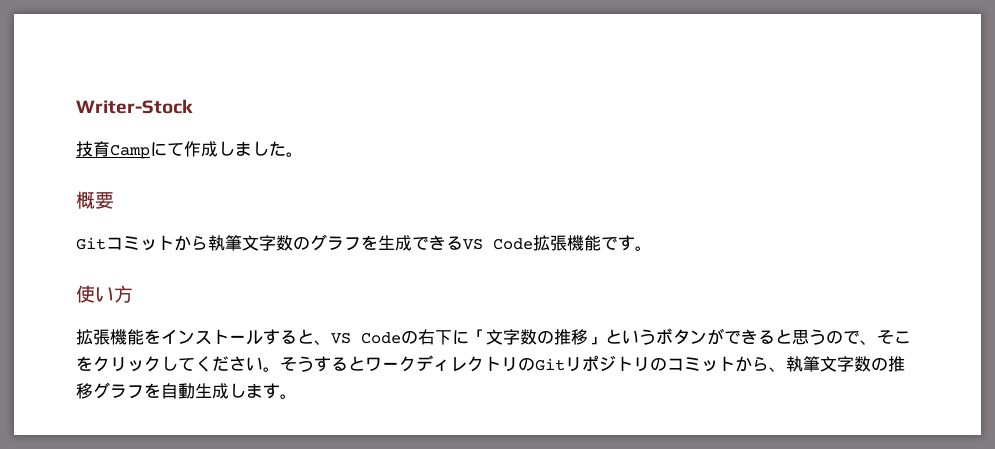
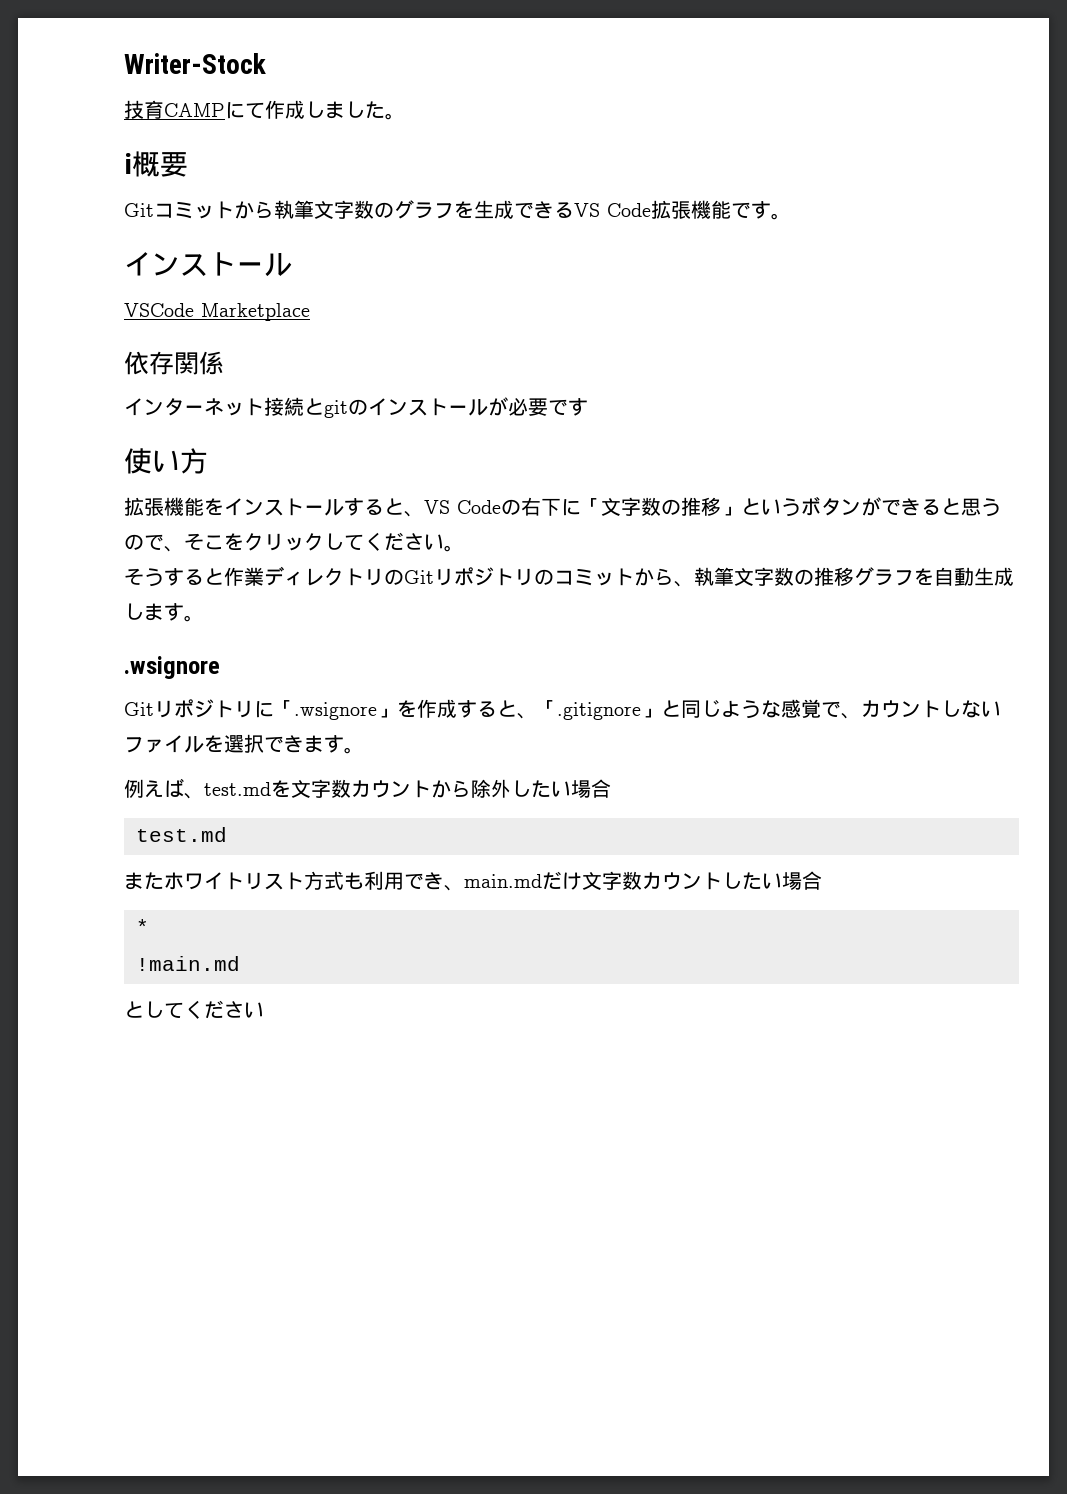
- 技育Campにて作成しました。
+ 技育CAMPにて作成しました。
- 概要
+ ℹ概要
  Gitコミットから執筆文字数のグラフを生成できるVS Code拡張機能です。
+ インストール
+ VSCode Marketplace
+ 依存関係
+ インターネット接続とgitのインストールが必要です
- 拡張機能をインストールすると、VS Codeの右下に「文字数の推移」というボタンができると思うので、そこをクリックしてください。そうするとワークディレクトリのGitリポジトリのコミットから、執筆文字数の推移グラフを自動生成します。
+ 拡張機能をインストールすると、VS Codeの右下に「文字数の推移」というボタンができると思うので、そこをクリックしてください。
+ そうすると作業ディレクトリのGitリポジトリのコミットから、執筆文字数の推移グラフを自動生成します。
+ .wsignore
+ Gitリポジトリに「.wsignore」を作成すると、「.gitignore」と同じような感覚で、カウントしないファイルを選択できます。
+ 例えば、test.mdを文字数カウントから除外したい場合
+ test.md
+ またホワイトリスト方式も利用でき、main.mdだけ文字数カウントしたい場合
+ *
+ !main.md
+ としてください

